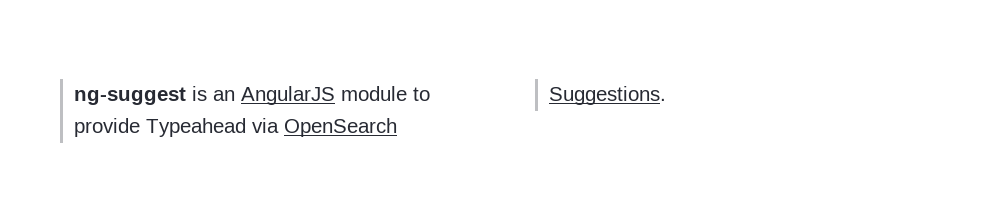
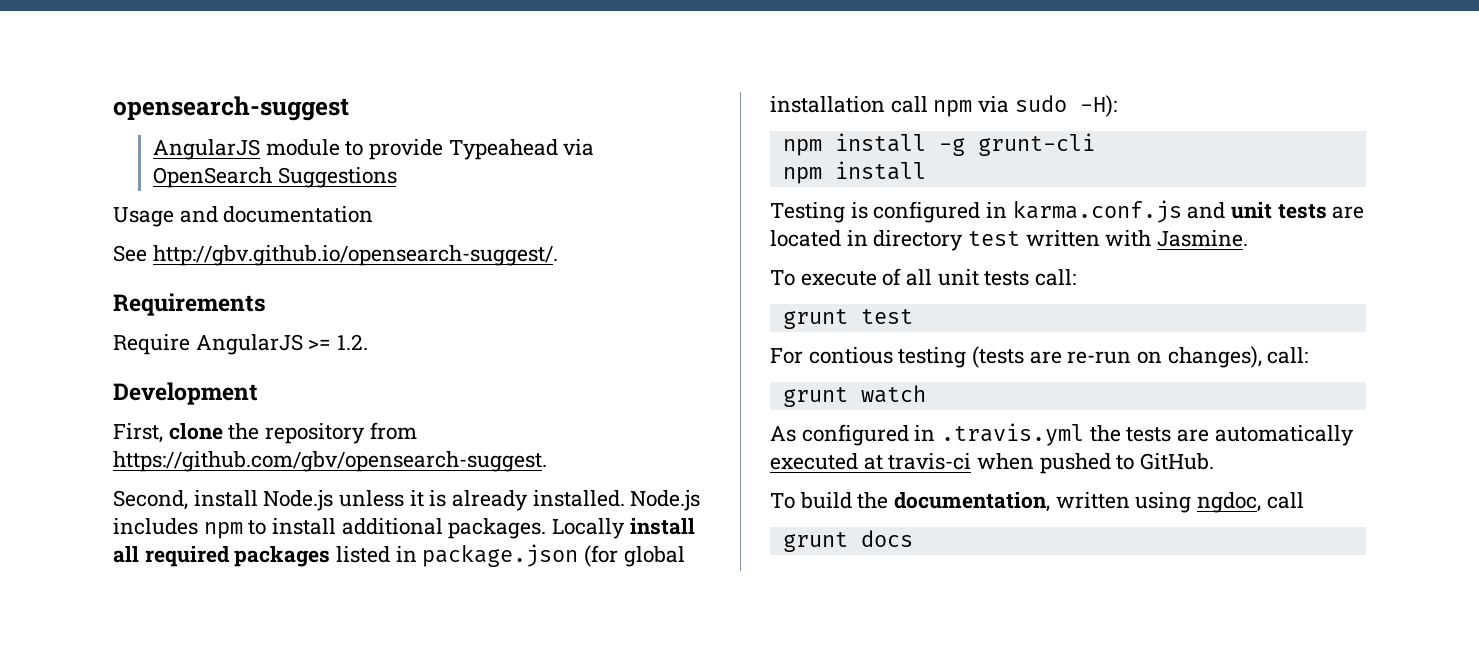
- ng-suggest is an AngularJS module to provide Typeahead via OpenSearch Suggestions.
+ opensearch-suggest
+ AngularJS module to provide Typeahead via OpenSearch Suggestions
+ Usage and documentation
+ See http://gbv.github.io/opensearch-suggest/.
+ Requirements
+ Require AngularJS >= 1.2.
+ Development
+ First, clone the repository from https://github.com/gbv/opensearch-suggest.
+ Second, install Node.js unless it is already installed. Node.js includes npm to install additional packages. Locally install all required packages listed in package.json (for global installation call npm via sudo -H):
+ npm install -g grunt-cli
+ npm install
+ Testing is configured in karma.conf.js and unit tests are located in directory test written with Jasmine.
+ To execute of all unit tests call:
+ grunt test
+ For contious testing (tests are re-run on changes), call:
+ grunt watch
+ As configured in .travis.yml the tests are automatically executed at travis-ci when pushed to GitHub.
+ To build the documentation, written using ngdoc, call
+ grunt docs

